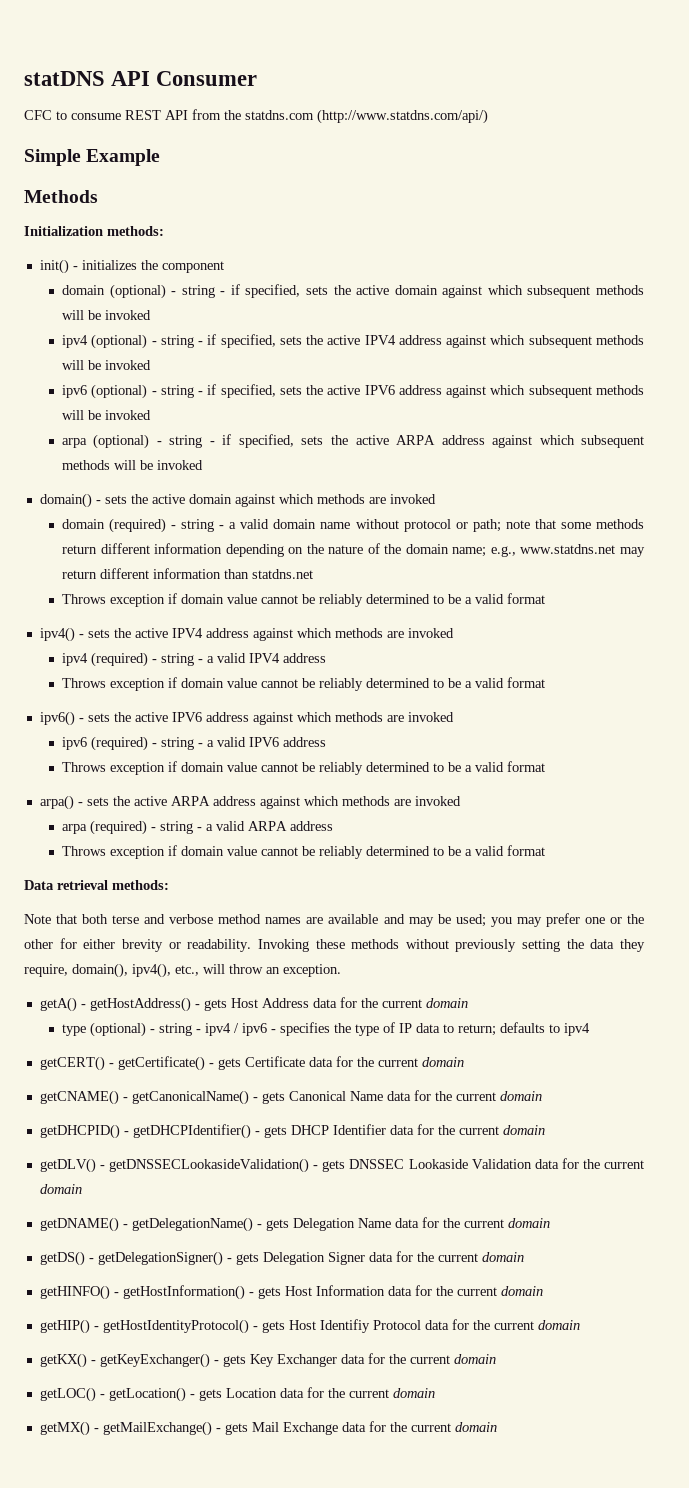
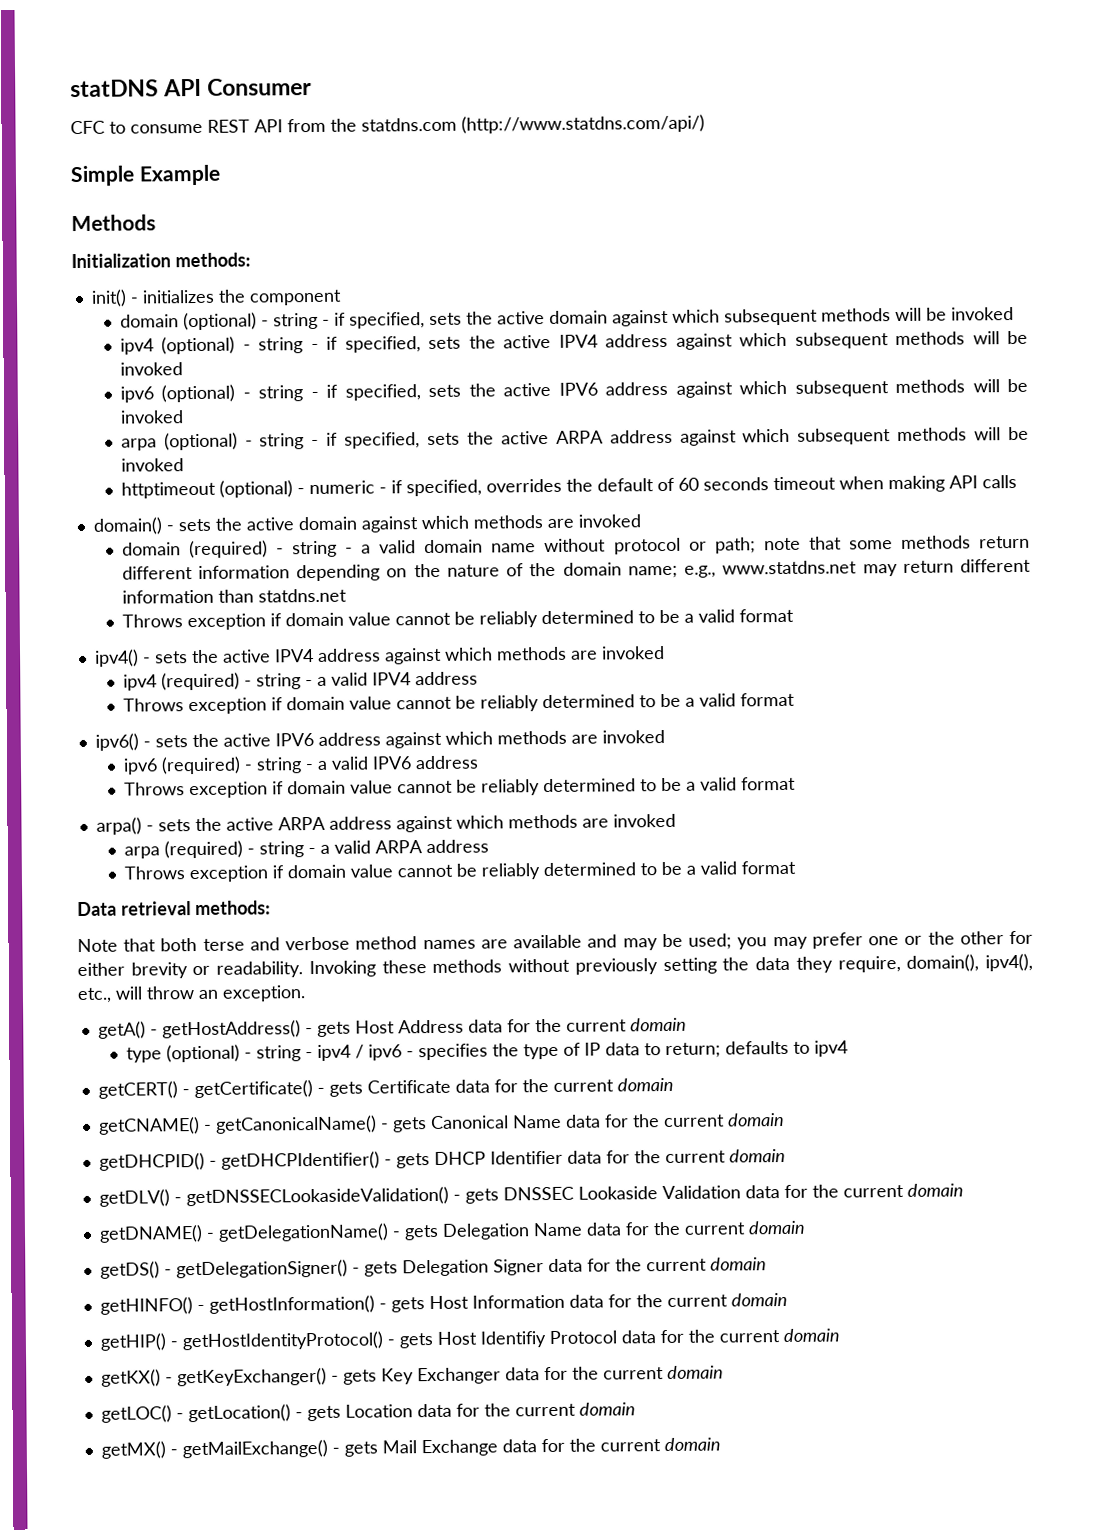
+ httptimeout (optional) - numeric - if specified, overrides the default of 60 seconds timeout when making API calls

